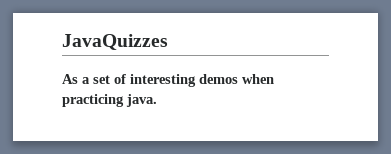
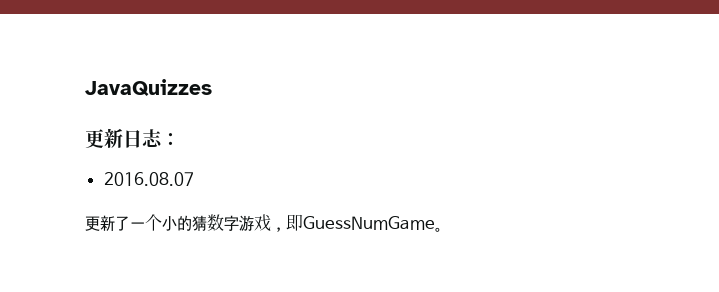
- As a set of interesting demos when practicing java.
+ 更新日志：
+ 2016.08.07
+ 更新了一个小的猜数字游戏，即GuessNumGame。

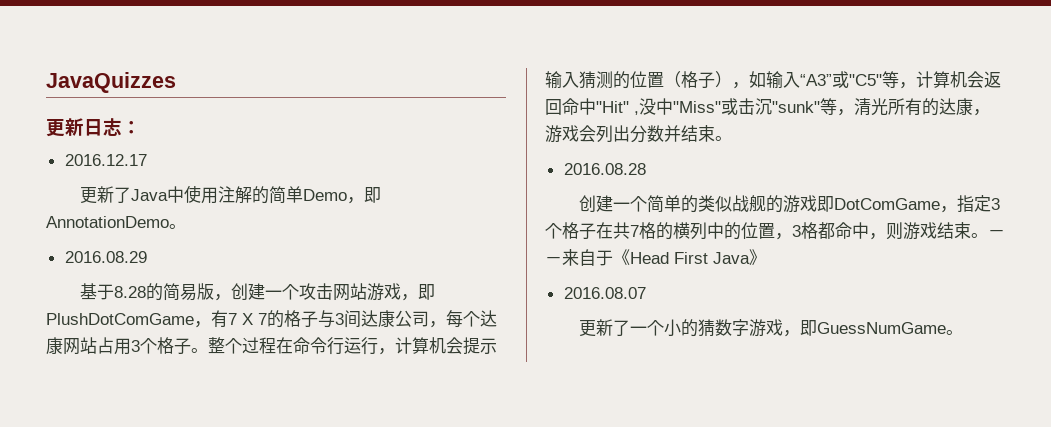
+ 2016.12.17
+ 更新了Java中使用注解的简单Demo，即AnnotationDemo。
+ 2016.08.29
+ 基于8.28的简易版，创建一个攻击网站游戏，即PlushDotComGame，有7 X 7的格子与3间达康公司，每个达康网站占用3个格子。整个过程在命令行运行，计算机会提示输入猜测的位置（格子），如输入“A3”或"C5"等，计算机会返回命中"Hit" ,没中"Miss"或击沉"sunk"等，清光所有的达康，游戏会列出分数并结束。
+ 2016.08.28
+ 创建一个简单的类似战舰的游戏即DotComGame，指定3个格子在共7格的横列中的位置，3格都命中，则游戏结束。－－来自于《Head First Java》

